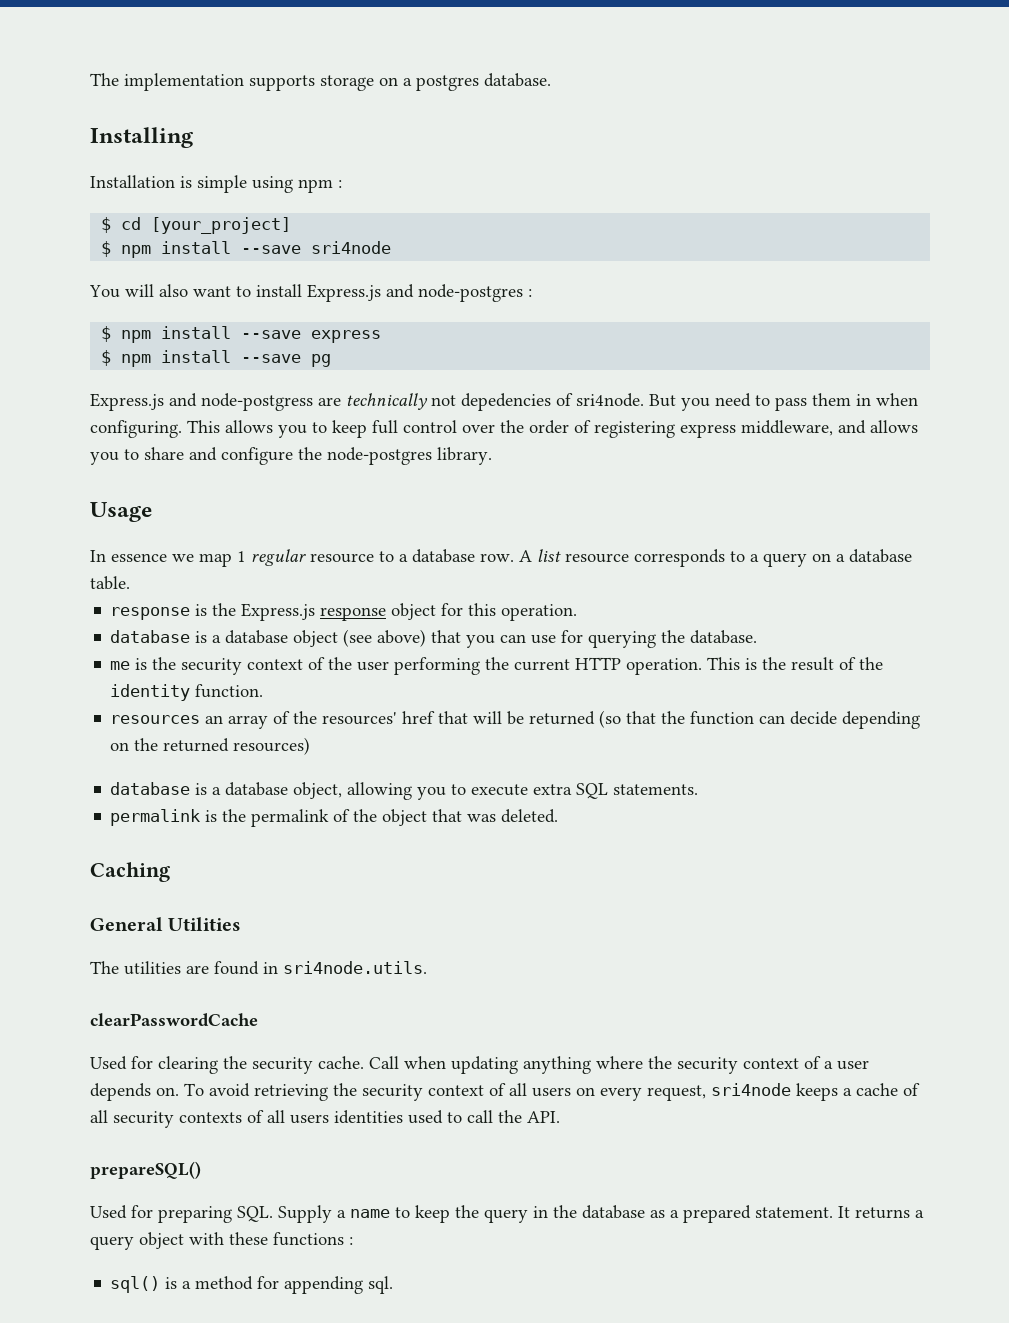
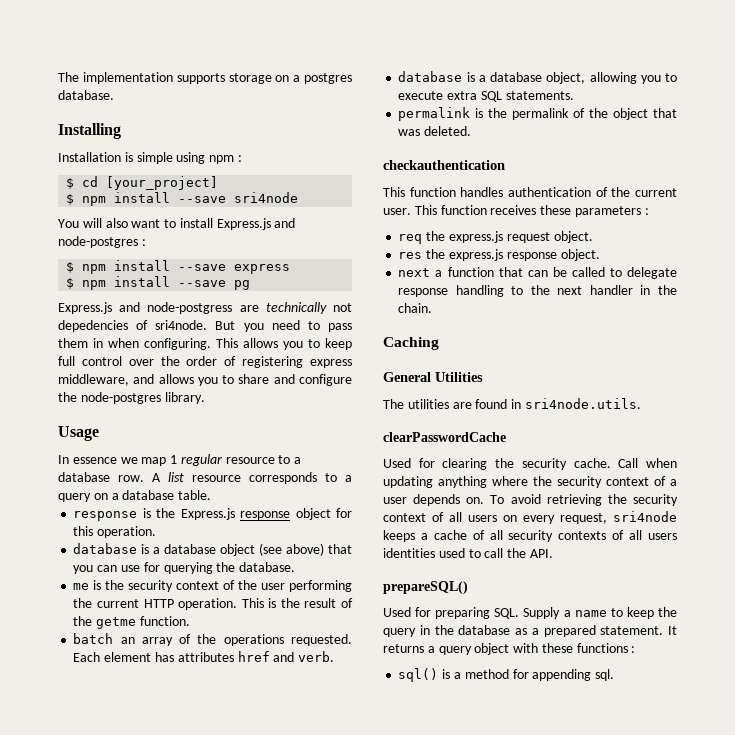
- This is the result of the identity function.
+ This is the result of the getme function.
- resources an array of the resources' href that will be returned (so that the function can decide depending on the returned resources)
+ batch an array of the operations requested. Each element has attributes href and verb.
+ checkauthentication
+ This function handles authentication of the current user. This function receives these parameters :
+ req the express.js request object.
+ res the express.js response object.
+ next a function that can be called to delegate response handling to the next handler in the chain.

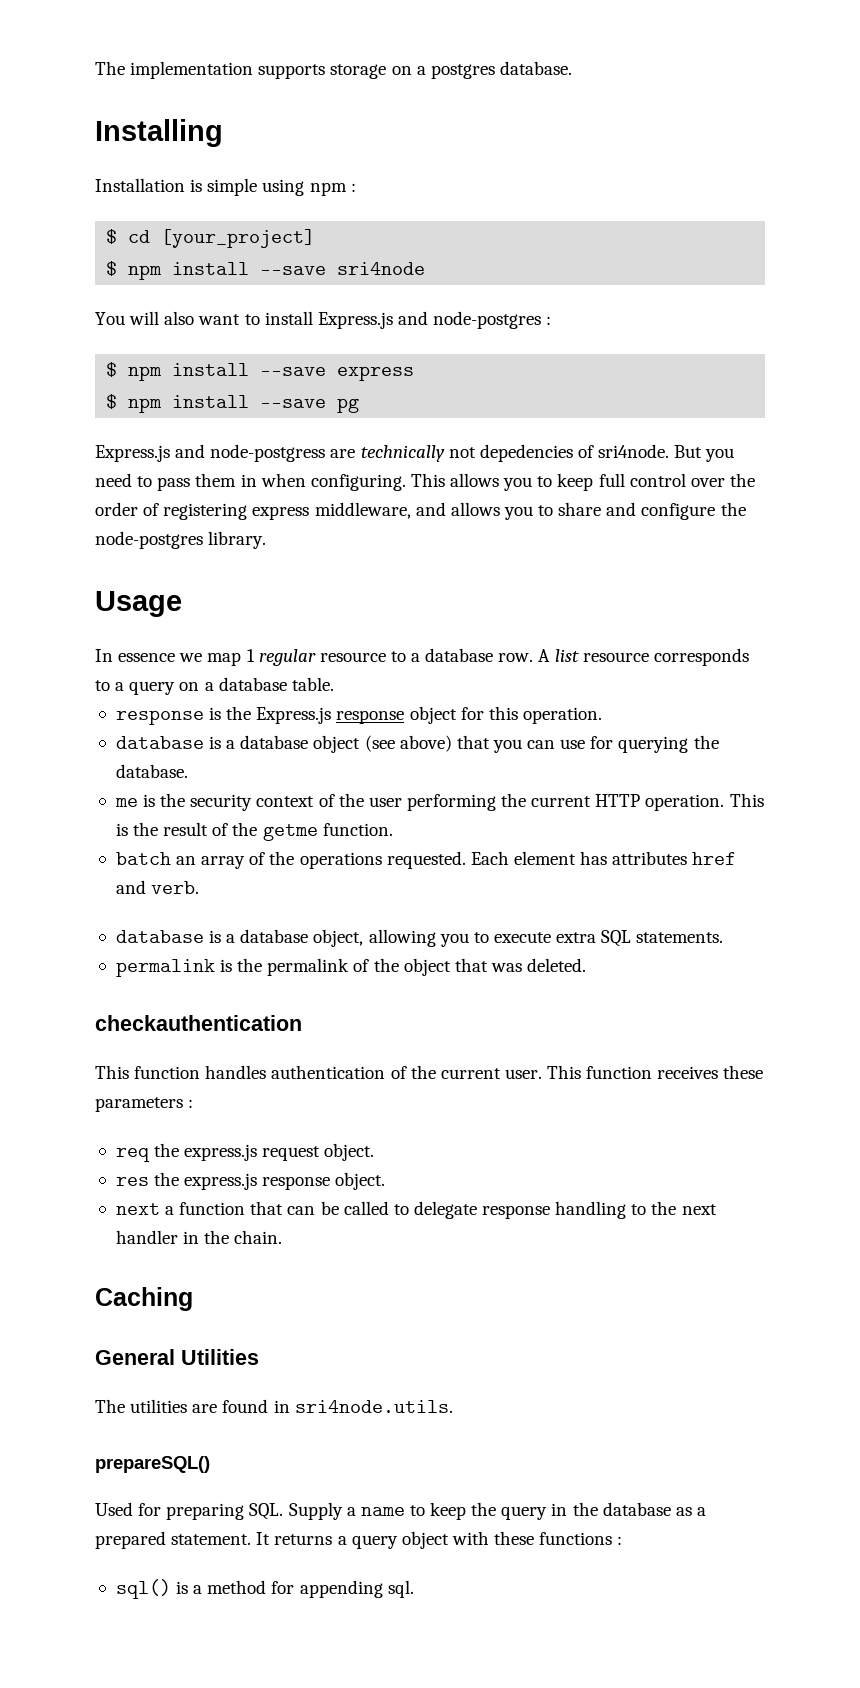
- clearPasswordCache
- Used for clearing the security cache. Call when updating anything where the security context of a user depends on. To avoid retrieving the security context of all users on every request, sri4node keeps a cache of all security contexts of all users identities used to call the API.

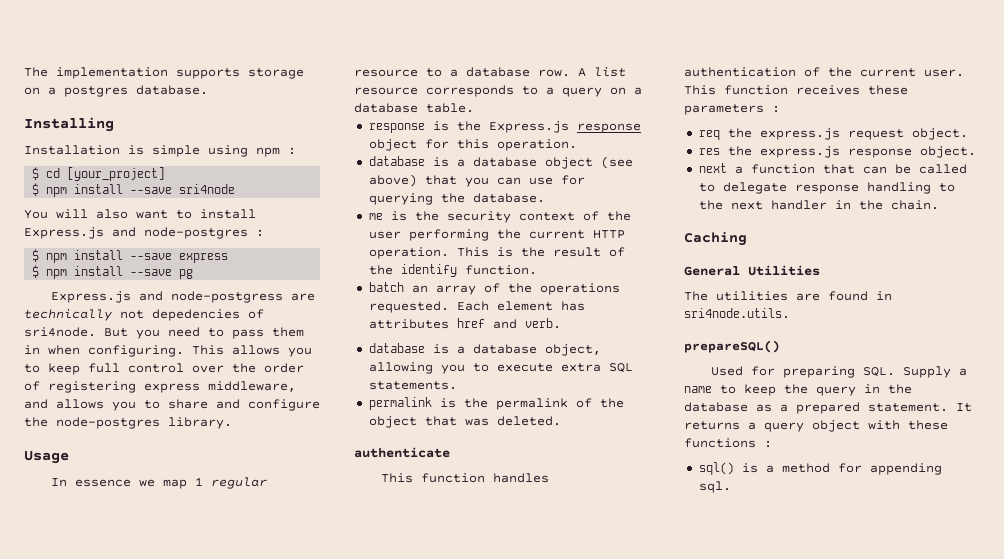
- This is the result of the getme function.
+ This is the result of the identify function.
- checkauthentication
+ authenticate

